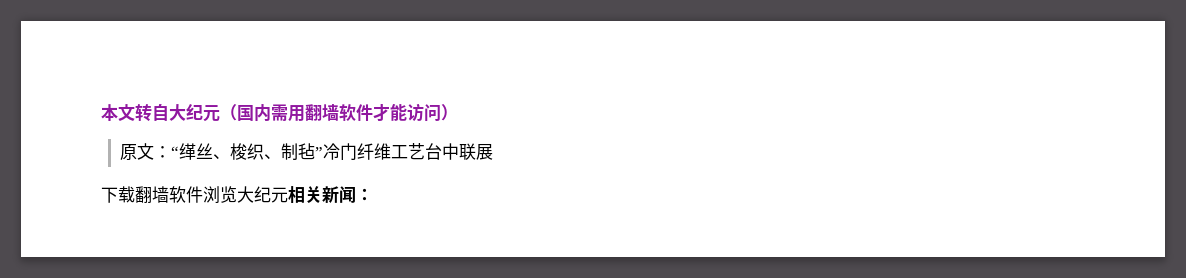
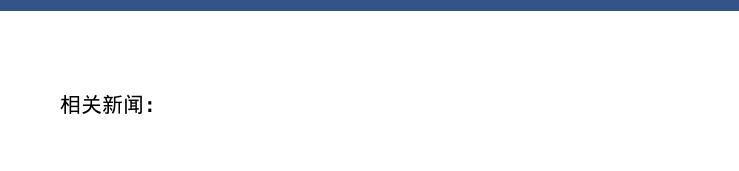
- 本文转自大纪元（国内需用翻墙软件才能访问）
- 原文：“缂丝、梭织、制毡”冷门纤维工艺台中联展
- 下载翻墙软件浏览大纪元相关新闻：
+ 相关新闻：

